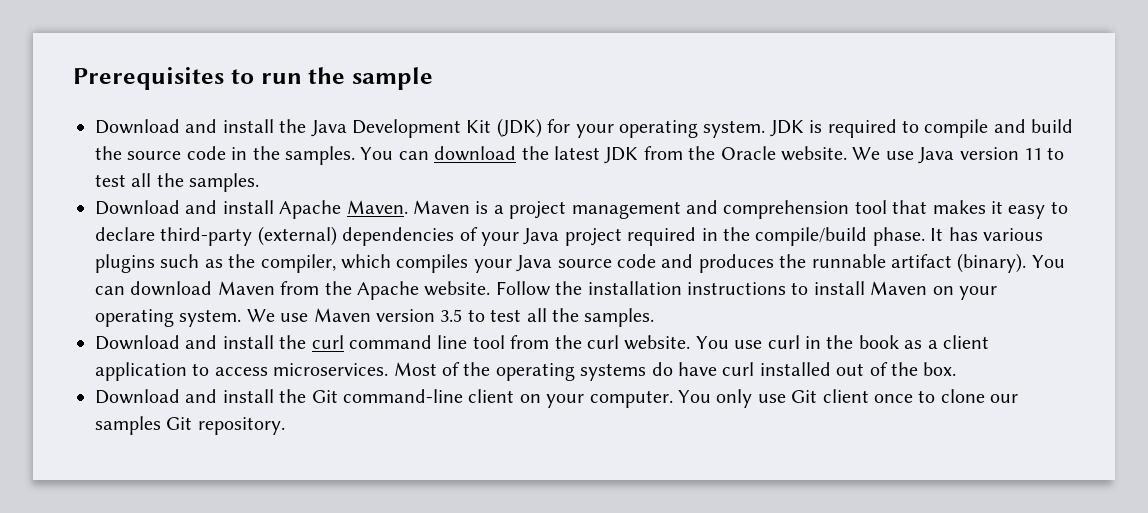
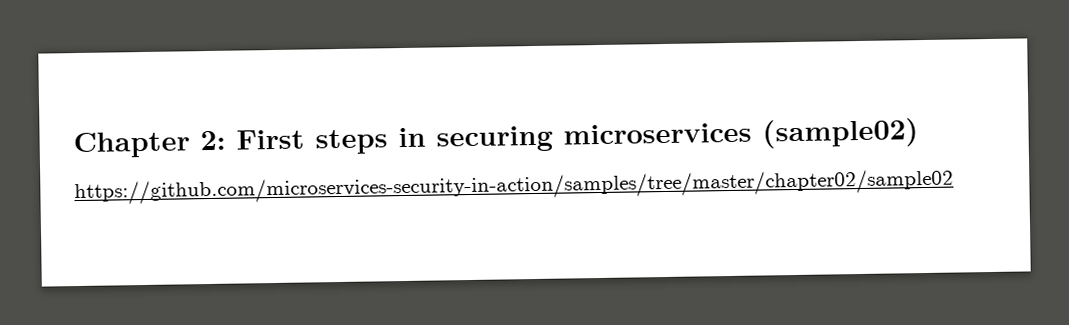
- Prerequisites to run the sample
- Download and install the Java Development Kit (JDK) for your operating system. JDK is required to compile and build the source code in the samples. You can download the latest JDK from the Oracle website. We use Java version 11 to test all the samples.
- Download and install Apache Maven. Maven is a project management and comprehension tool that makes it easy to declare third-party (external) dependencies of your Java project required in the compile/build phase. It has various plugins such as the compiler, which compiles your Java source code and produces the runnable artifact (binary). You can download Maven from the Apache website. Follow the installation instructions to install Maven on your operating system. We use Maven version 3.5 to test all the samples.
- Download and install the curl command line tool from the curl website. You use curl in the book as a client application to access microservices. Most of the operating systems do have curl installed out of the box.
- Download and install the Git command-line client on your computer. You only use Git client once to clone our samples Git repository.
+ Chapter 2: First steps in securing microservices (sample02)
+ https://github.com/microservices-security-in-action/samples/tree/master/chapter02/sample02

